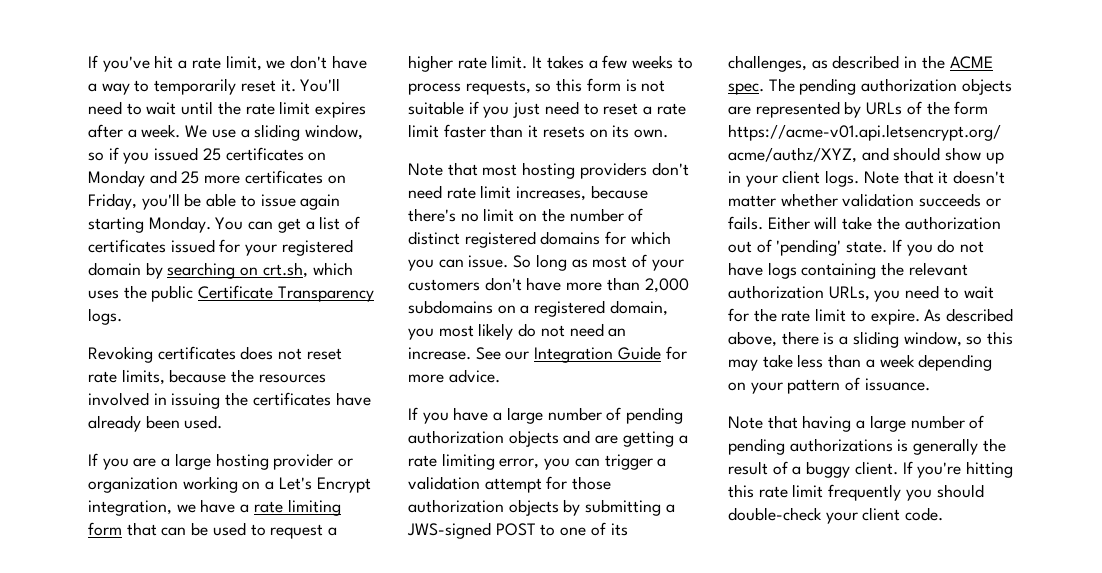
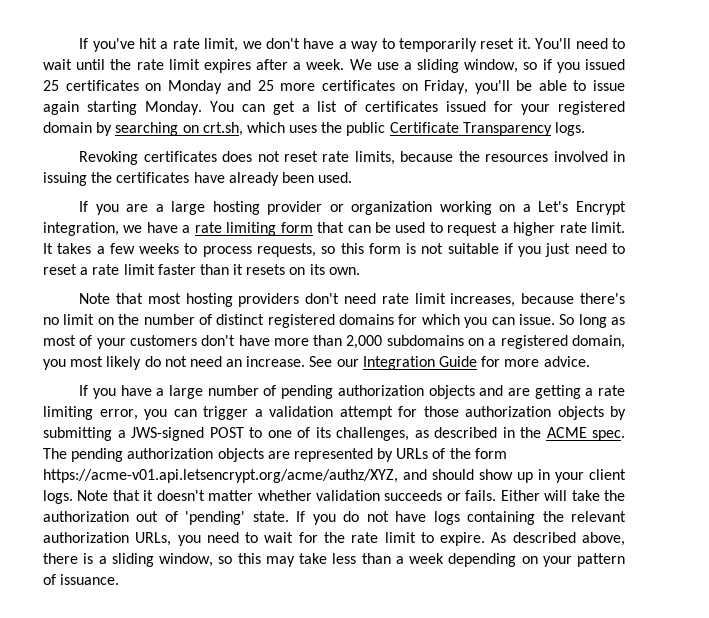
- Note that having a large number of pending authorizations is generally the result of a buggy client. If you're hitting this rate limit frequently you should double-check your client code.

